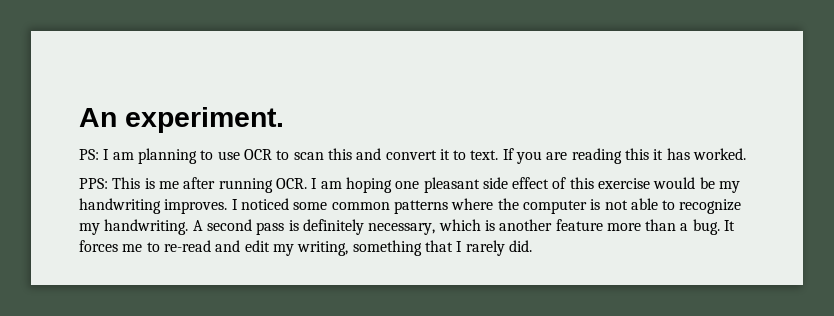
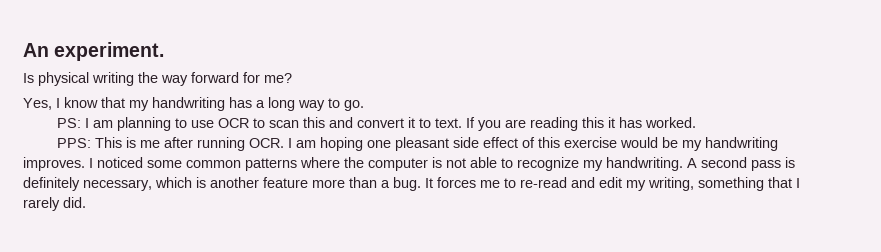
+ Is physical writing the way forward for me?
+ Yes, I know that my handwriting has a long way to go.

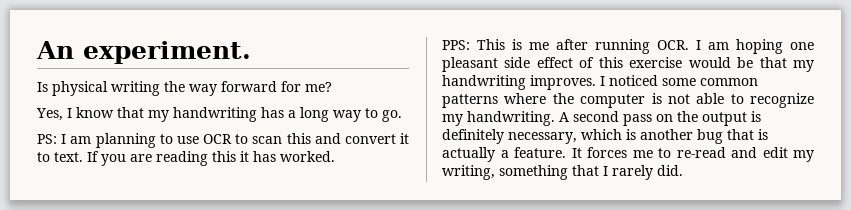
- PPS: This is me after running OCR. I am hoping one pleasant side effect of this exercise would be my handwriting improves.
+ PPS: This is me after running OCR. I am hoping one pleasant side effect of this exercise would be that my handwriting improves.
- A second pass is definitely necessary, which is another feature more than a bug.
+ A second pass on the output is definitely necessary, which is another bug that is actually a feature.

